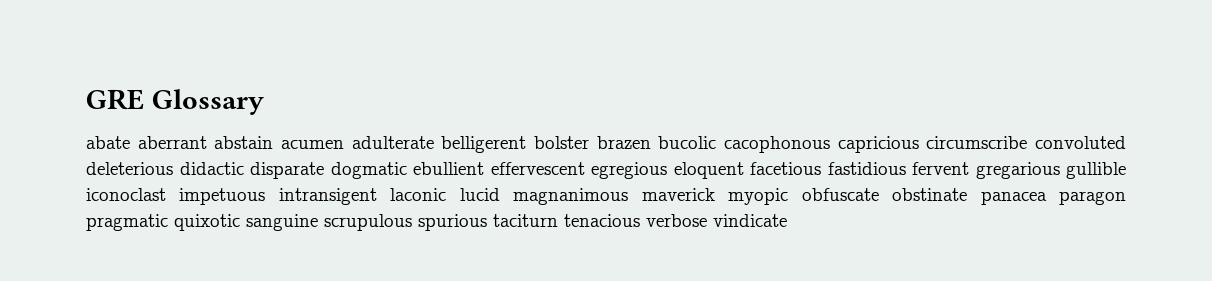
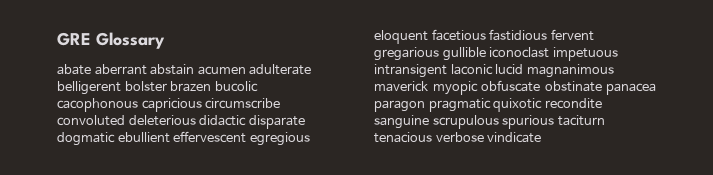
- abate aberrant abstain acumen adulterate belligerent bolster brazen bucolic cacophonous capricious circumscribe convoluted deleterious didactic disparate dogmatic ebullient effervescent egregious eloquent facetious fastidious fervent gregarious gullible iconoclast impetuous intransigent laconic lucid magnanimous maverick myopic obfuscate obstinate panacea paragon pragmatic quixotic sanguine scrupulous spurious taciturn tenacious verbose vindicate
+ abate aberrant abstain acumen adulterate belligerent bolster brazen bucolic cacophonous capricious circumscribe convoluted deleterious didactic disparate dogmatic ebullient effervescent egregious eloquent facetious fastidious fervent gregarious gullible iconoclast impetuous intransigent laconic lucid magnanimous maverick myopic obfuscate obstinate panacea paragon pragmatic quixotic recondite sanguine scrupulous spurious taciturn tenacious verbose vindicate

